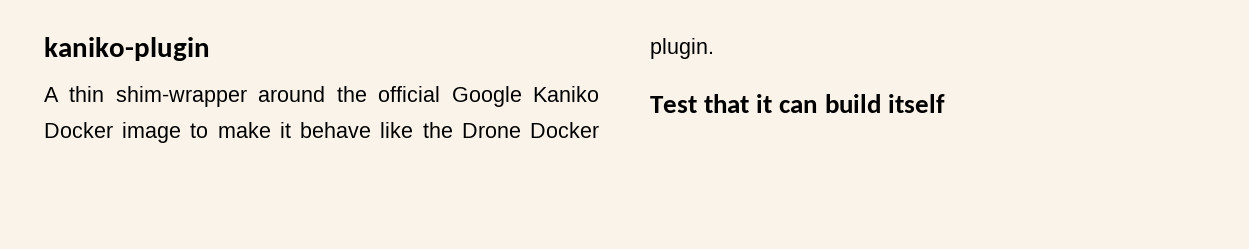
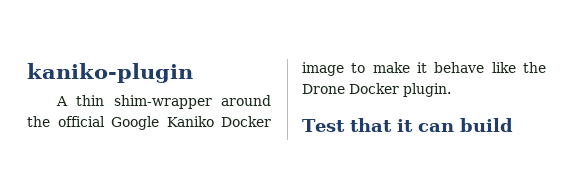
- Test that it can build itself
+ Test that it can build

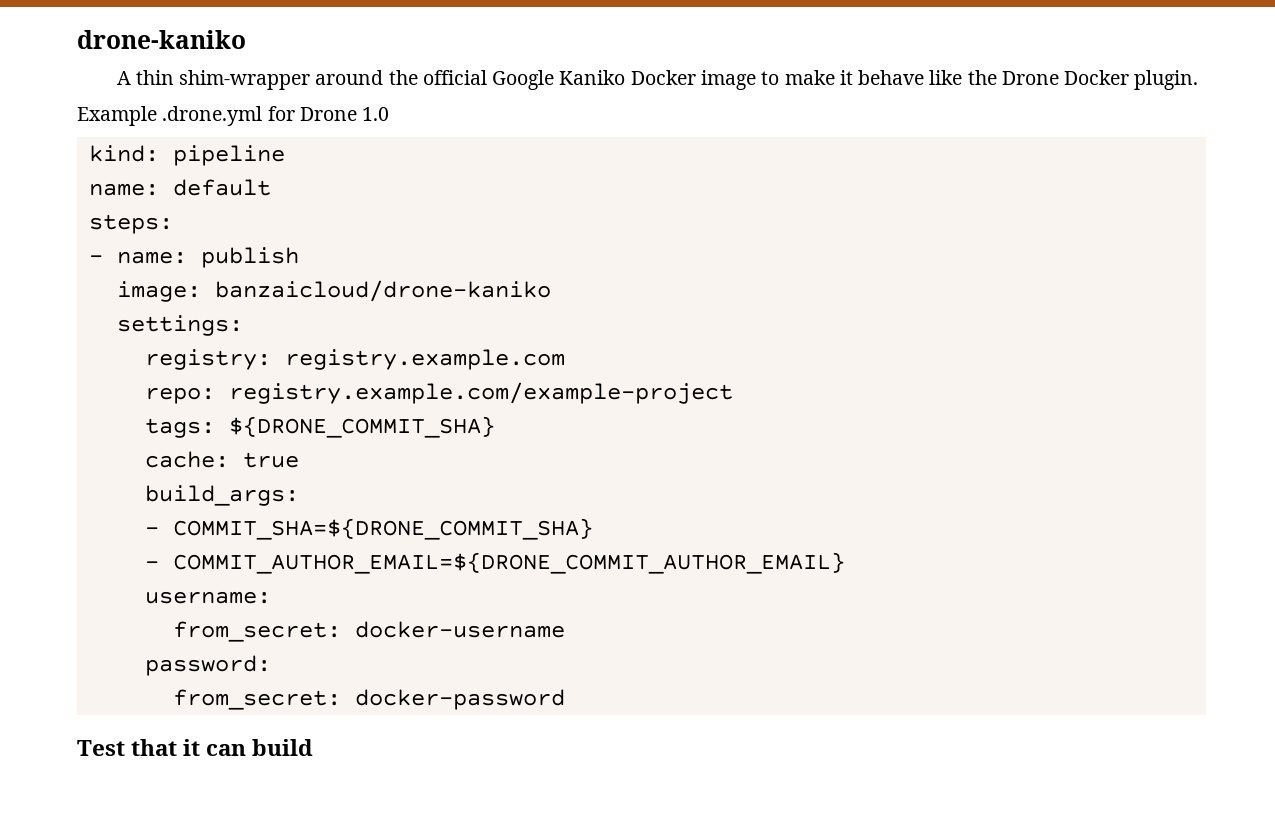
- kaniko-plugin
+ drone-kaniko
+ Example .drone.yml for Drone 1.0
+ kind: pipeline
+ name: default
+ steps:
+ - name: publish
+ image: banzaicloud/drone-kaniko
+ settings:
+ registry: registry.example.com
+ repo: registry.example.com/example-project
+ tags: ${DRONE_COMMIT_SHA}
+ cache: true
+ build_args:
+ - COMMIT_SHA=${DRONE_COMMIT_SHA}
+ - COMMIT_AUTHOR_EMAIL=${DRONE_COMMIT_AUTHOR_EMAIL}
+ username:
+ from_secret: docker-username
+ password:
+ from_secret: docker-password

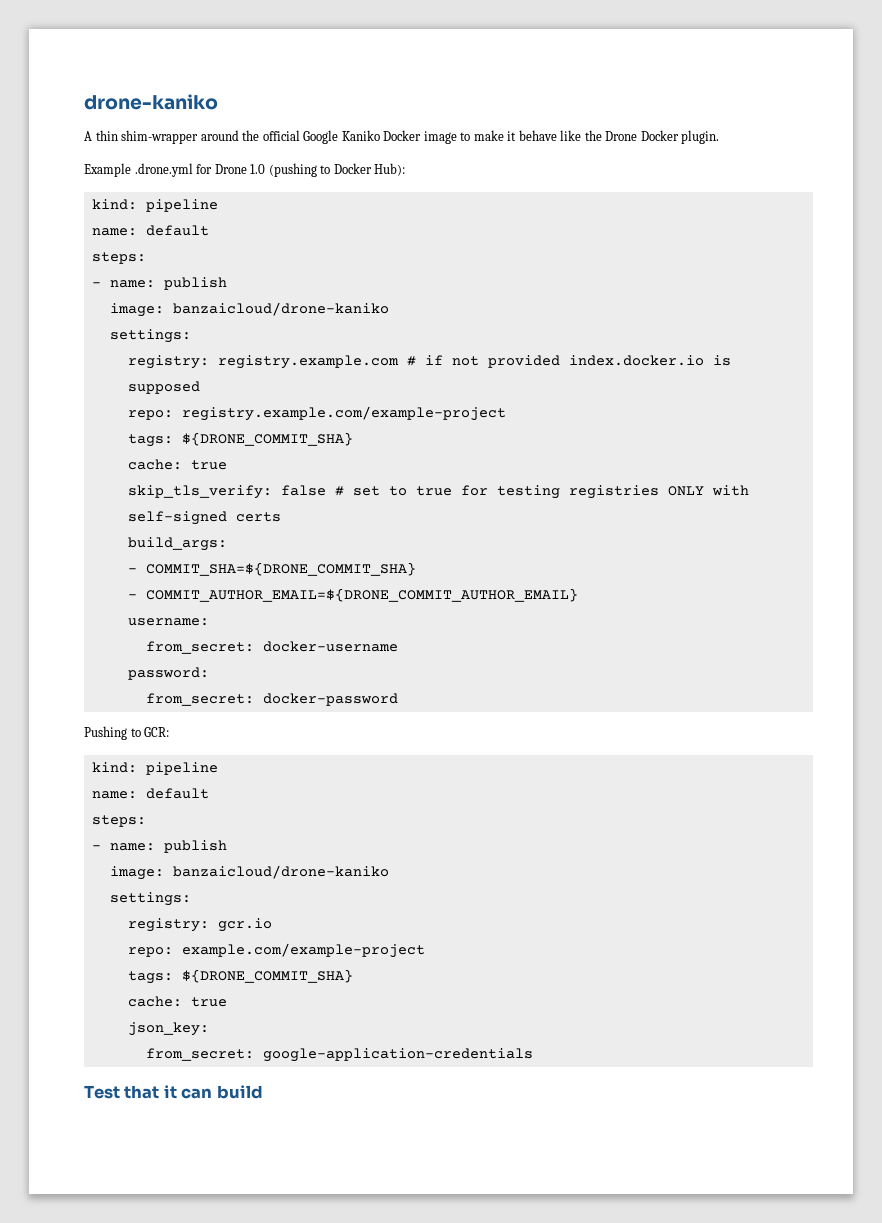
- Example .drone.yml for Drone 1.0
+ Example .drone.yml for Drone 1.0 (pushing to Docker Hub):
- registry: registry.example.com
+ registry: registry.example.com # if not provided index.docker.io is supposed
+ skip_tls_verify: false # set to true for testing registries ONLY with self-signed certs
+ Pushing to GCR:
+ kind: pipeline
+ name: default
+ steps:
+ - name: publish
+ image: banzaicloud/drone-kaniko
+ settings:
+ registry: gcr.io
+ repo: example.com/example-project
+ tags: ${DRONE_COMMIT_SHA}
+ cache: true
+ json_key:
+ from_secret: google-application-credentials

